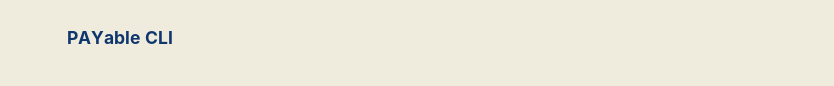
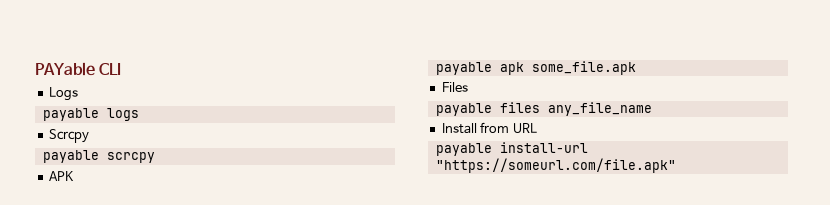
+ Logs
+ payable logs
+ Scrcpy
+ payable scrcpy
+ APK
+ payable apk some_file.apk
+ Files
+ payable files any_file_name
+ Install from URL
+ payable install-url "https://someurl.com/file.apk"

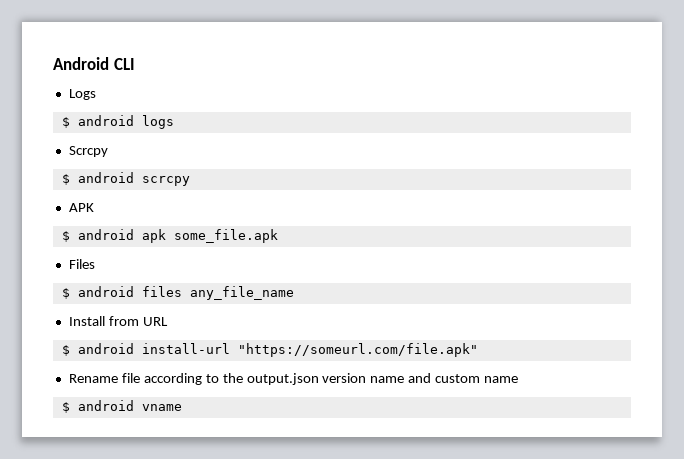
- PAYable CLI
+ Android CLI
- payable logs
+ $ android logs
- payable scrcpy
+ $ android scrcpy
- payable apk some_file.apk
+ $ android apk some_file.apk
- payable files any_file_name
+ $ android files any_file_name
- payable install-url "https://someurl.com/file.apk"
+ $ android install-url "https://someurl.com/file.apk"
+ Rename file according to the output.json version name and custom name
+ $ android vname

